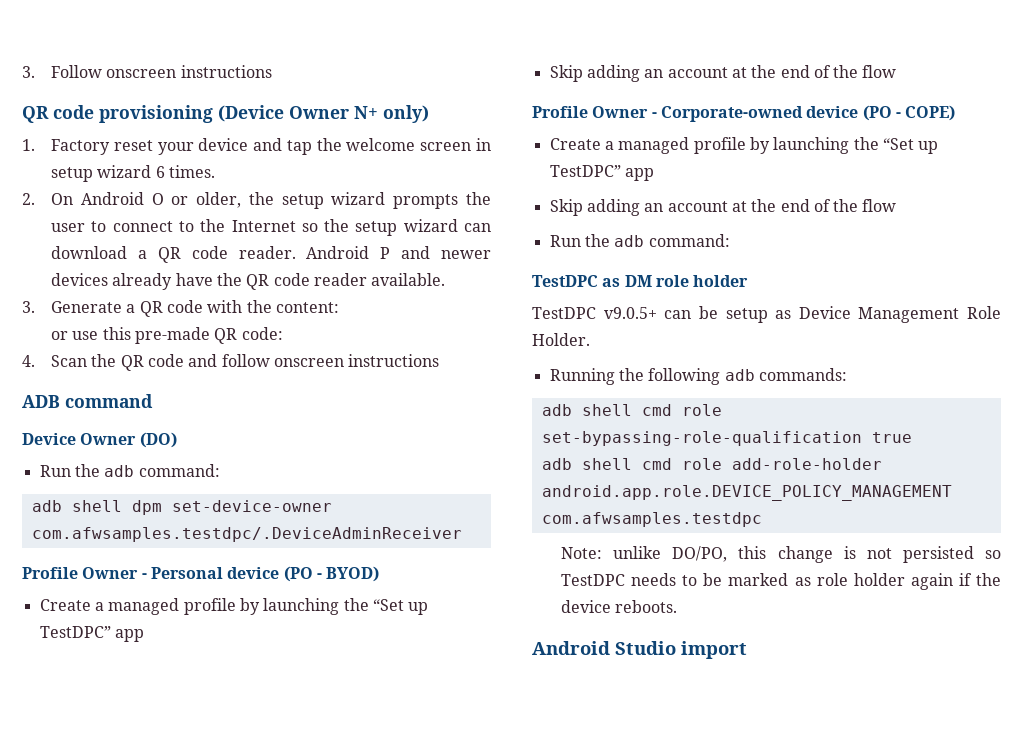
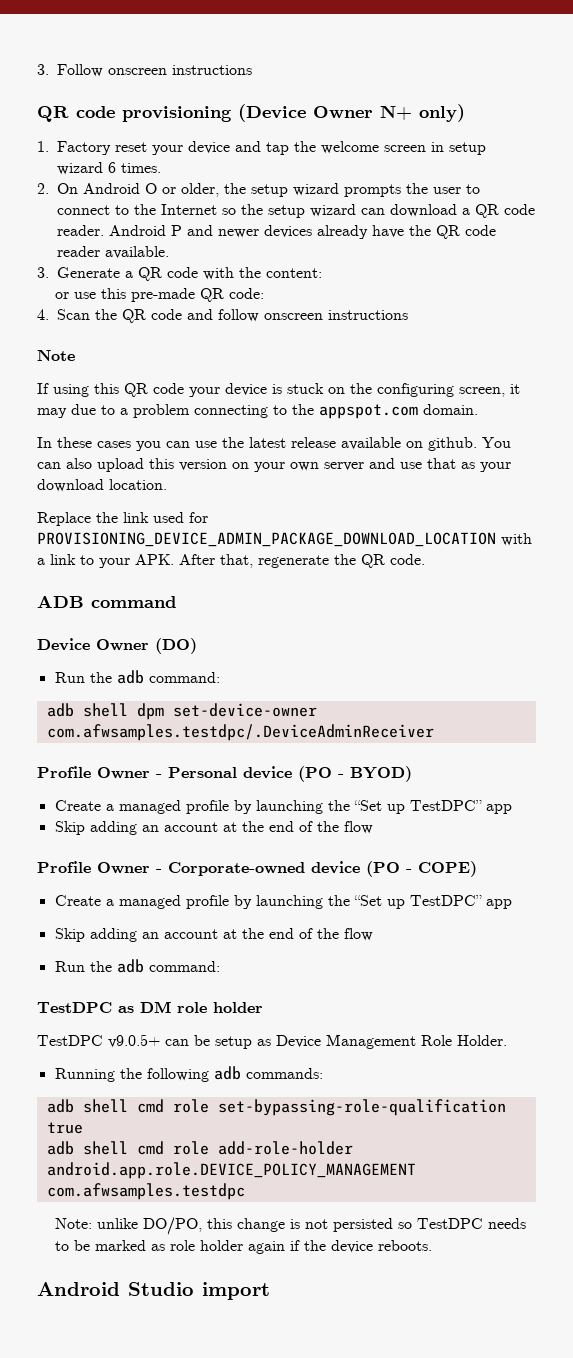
+ Note
+ If using this QR code your device is stuck on the configuring screen, it may due to a problem connecting to the appspot.com domain.
+ In these cases you can use the latest release available on github. You can also upload this version on your own server and use that as your download location.
+ Replace the link used for PROVISIONING_DEVICE_ADMIN_PACKAGE_DOWNLOAD_LOCATION with a link to your APK. After that, regenerate the QR code.

